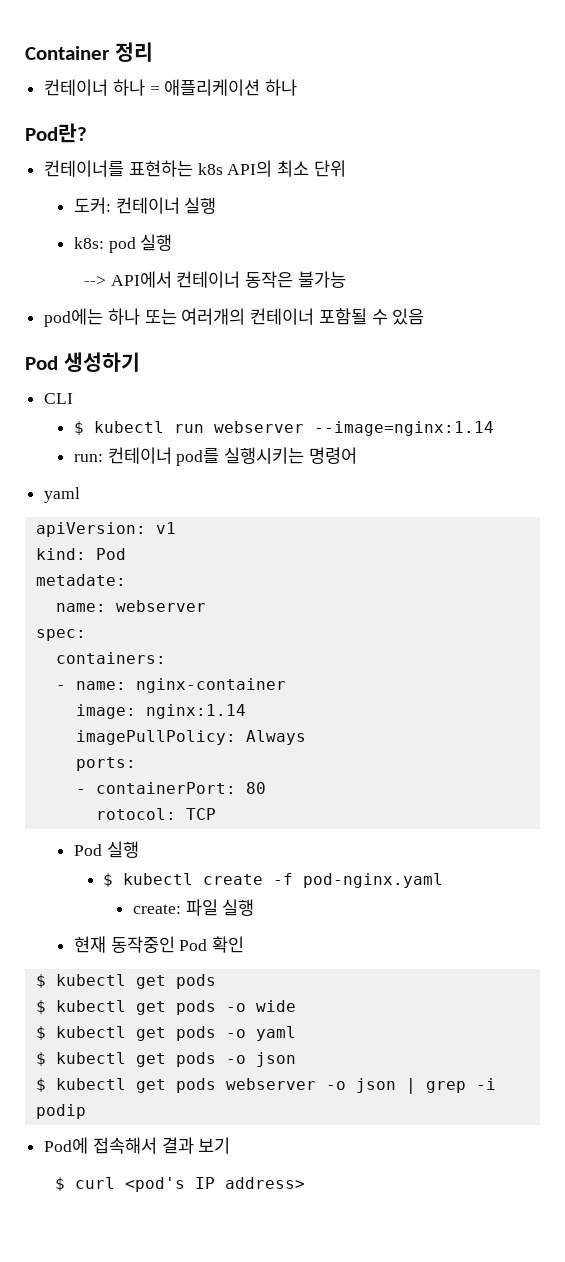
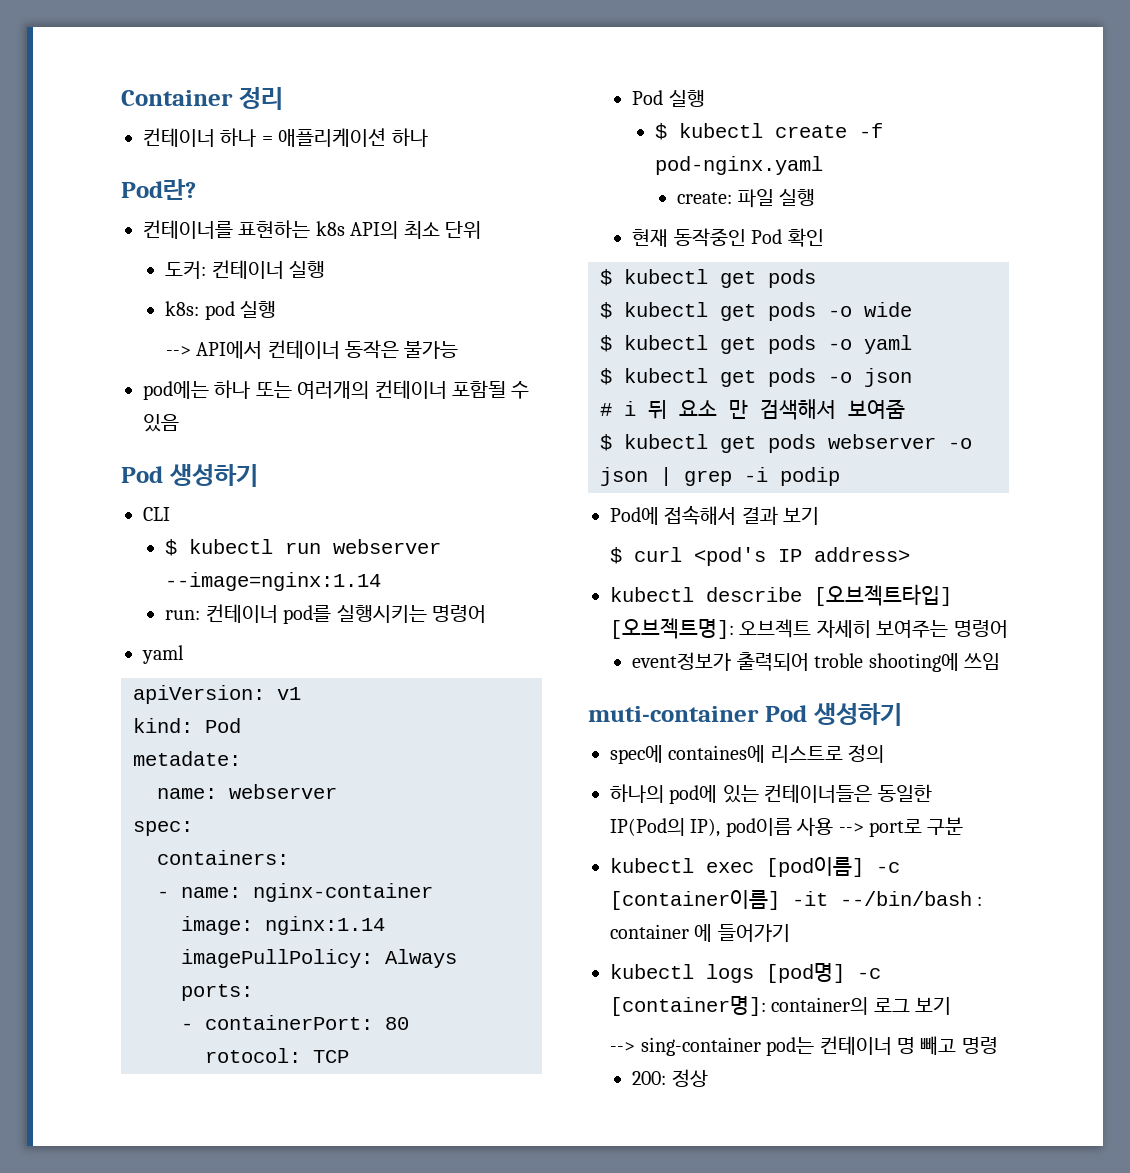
+ # i 뒤 요소 만 검색해서 보여줌
+ kubectl describe [오브젝트타입] [오브젝트명]: 오브젝트 자세히 보여주는 명령어
+ event정보가 출력되어 troble shooting에 쓰임
+ muti-container Pod 생성하기
+ spec에 containes에 리스트로 정의
+ 하나의 pod에 있는 컨테이너들은 동일한 IP(Pod의 IP), pod이름 사용 --> port로 구분
+ kubectl exec [pod이름] -c [container이름] -it --/bin/bash : container 에 들어가기
+ kubectl logs [pod명] -c [container명]: container의 로그 보기
+ --> sing-container pod는 컨테이너 명 빼고 명령
+ 200: 정상

